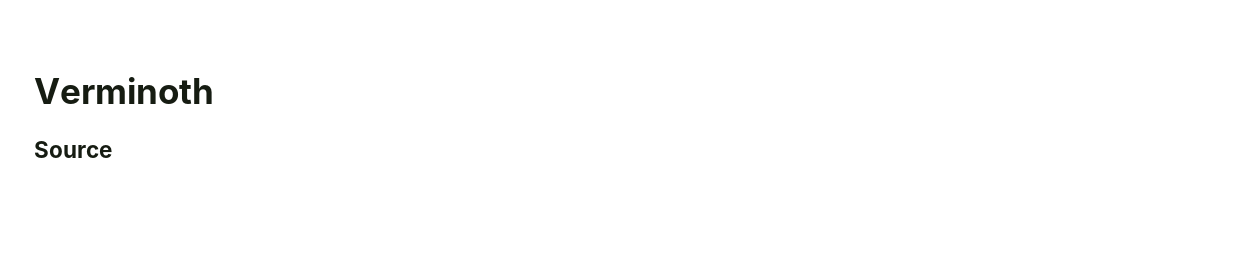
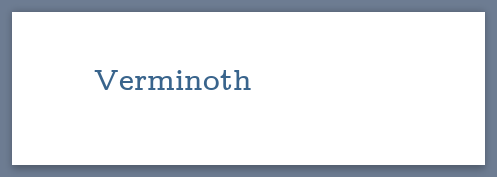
- Source

